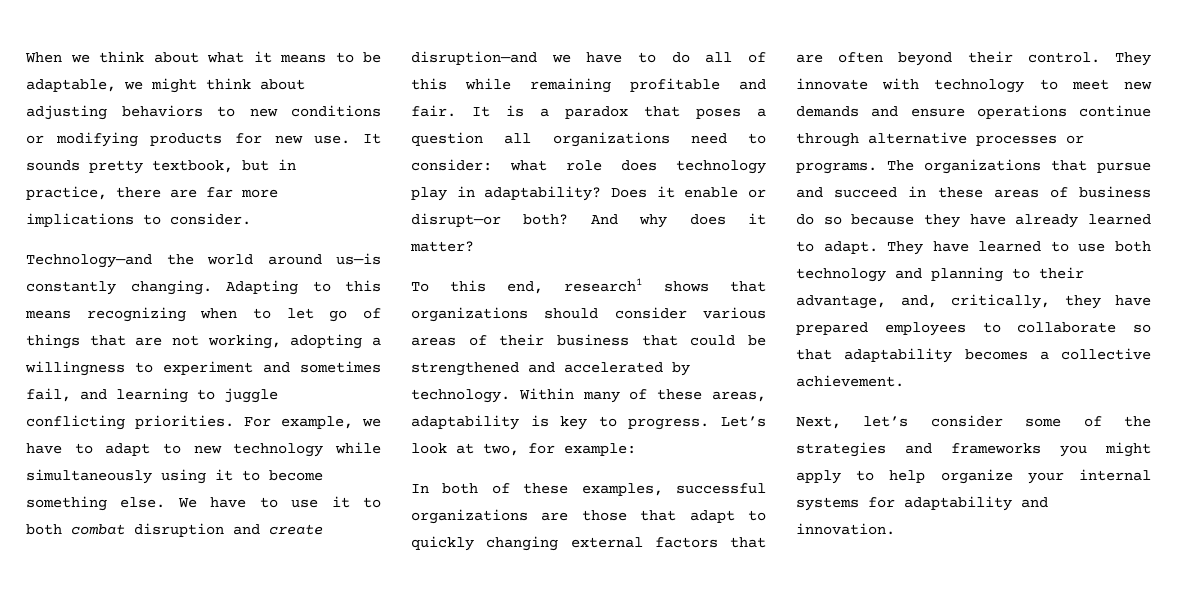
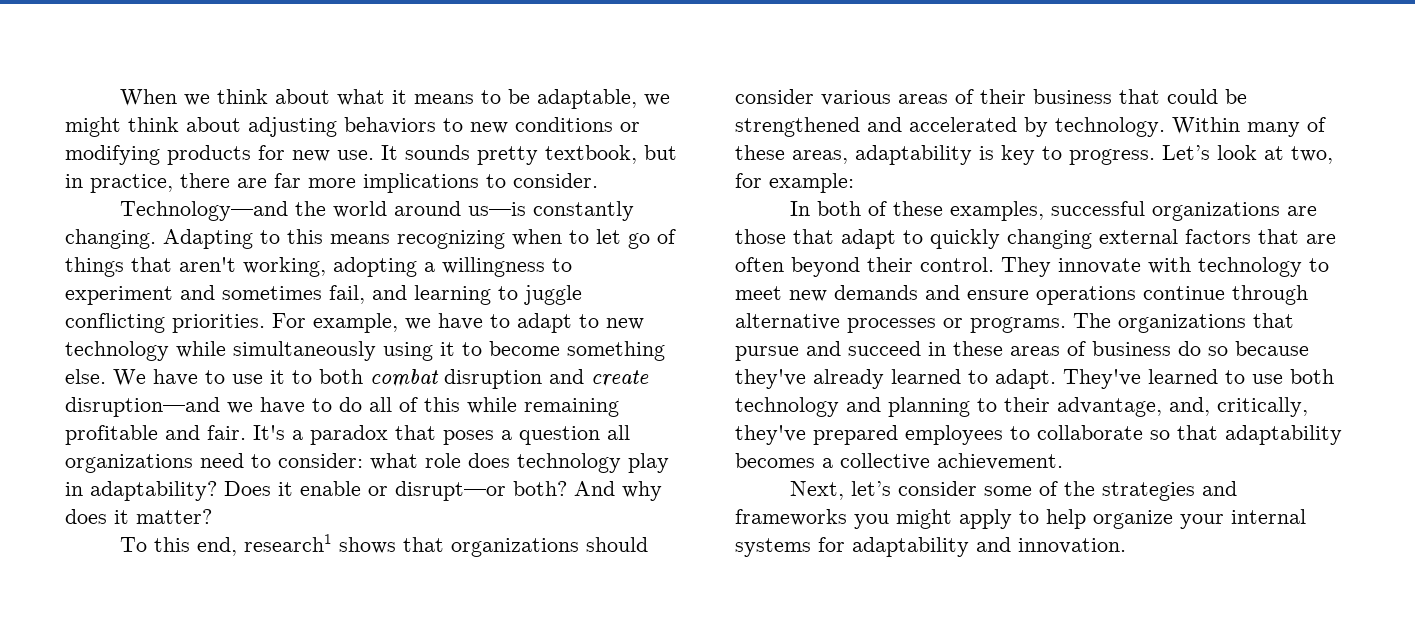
- Adapting to this means recognizing when to let go of things that are not working, adopting a willingness to experiment and sometimes fail, and learning to juggle conflicting priorities.
+ Adapting to this means recognizing when to let go of things that aren't working, adopting a willingness to experiment and sometimes fail, and learning to juggle conflicting priorities.
- It is a paradox that poses a question all organizations need to consider: what role does technology play in adaptability?
+ It's a paradox that poses a question all organizations need to consider: what role does technology play in adaptability?
- The organizations that pursue and succeed in these areas of business do so because they have already learned to adapt.
+ The organizations that pursue and succeed in these areas of business do so because they've already learned to adapt.
- They have learned to use both technology and planning to their advantage, and, critically, they have prepared employees to collaborate so that adaptability becomes a collective achievement.
+ They've learned to use both technology and planning to their advantage, and, critically, they've prepared employees to collaborate so that adaptability becomes a collective achievement.

